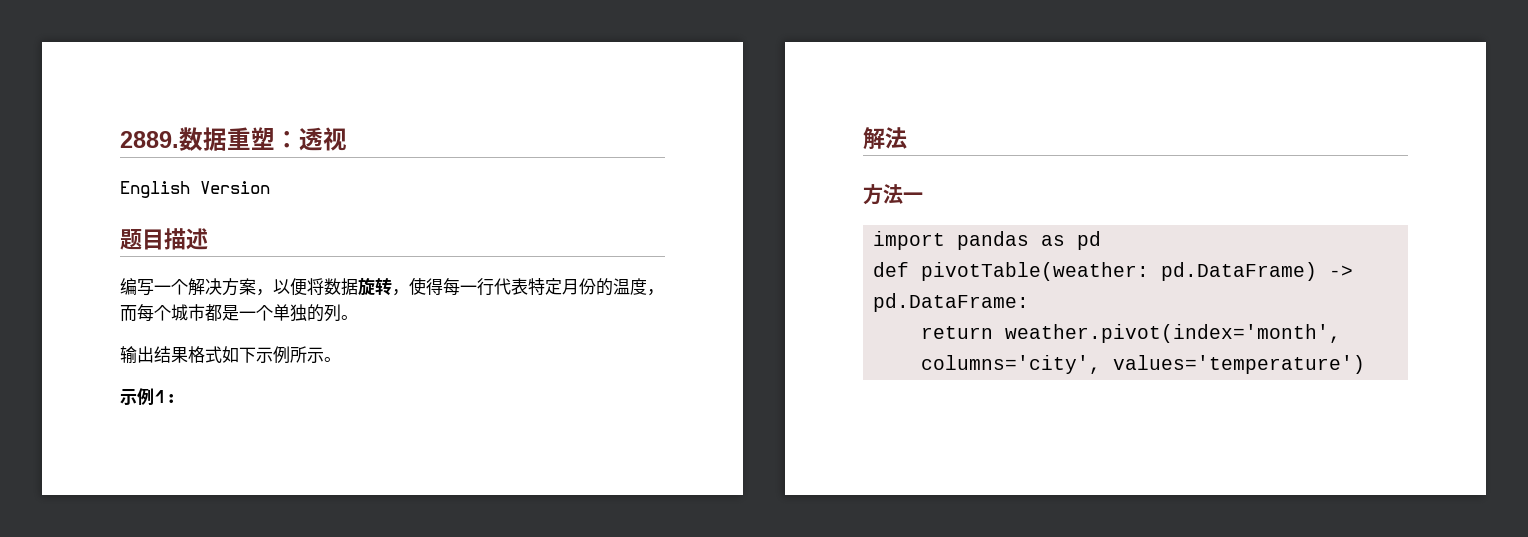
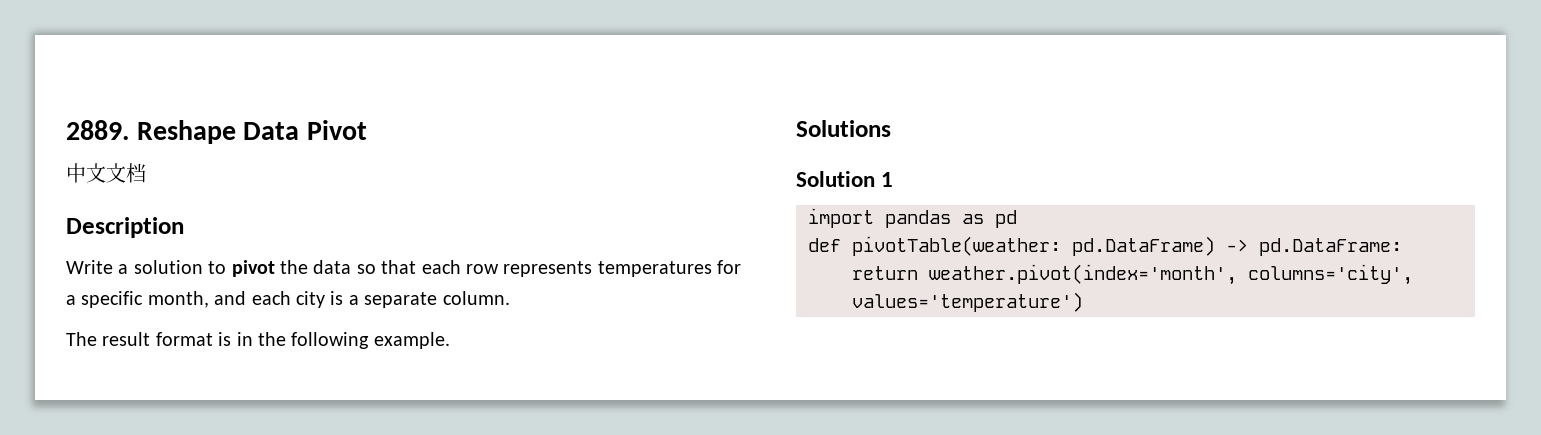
- 数据重塑：透视
- English Version
- 题目描述
- 编写一个解决方案，以便将数据旋转，使得每一行代表特定月份的温度，而每个城市都是一个单独的列。
- 输出结果格式如下示例所示。
- 示例1:
- 解法
- 方法一
+ Reshape Data Pivot
+ 中文文档
+ Description
+ Write a solution to pivot the data so that each row represents temperatures for a specific month, and each city is a separate column.
+ The result format is in the following example.
+ Solutions
+ Solution 1

